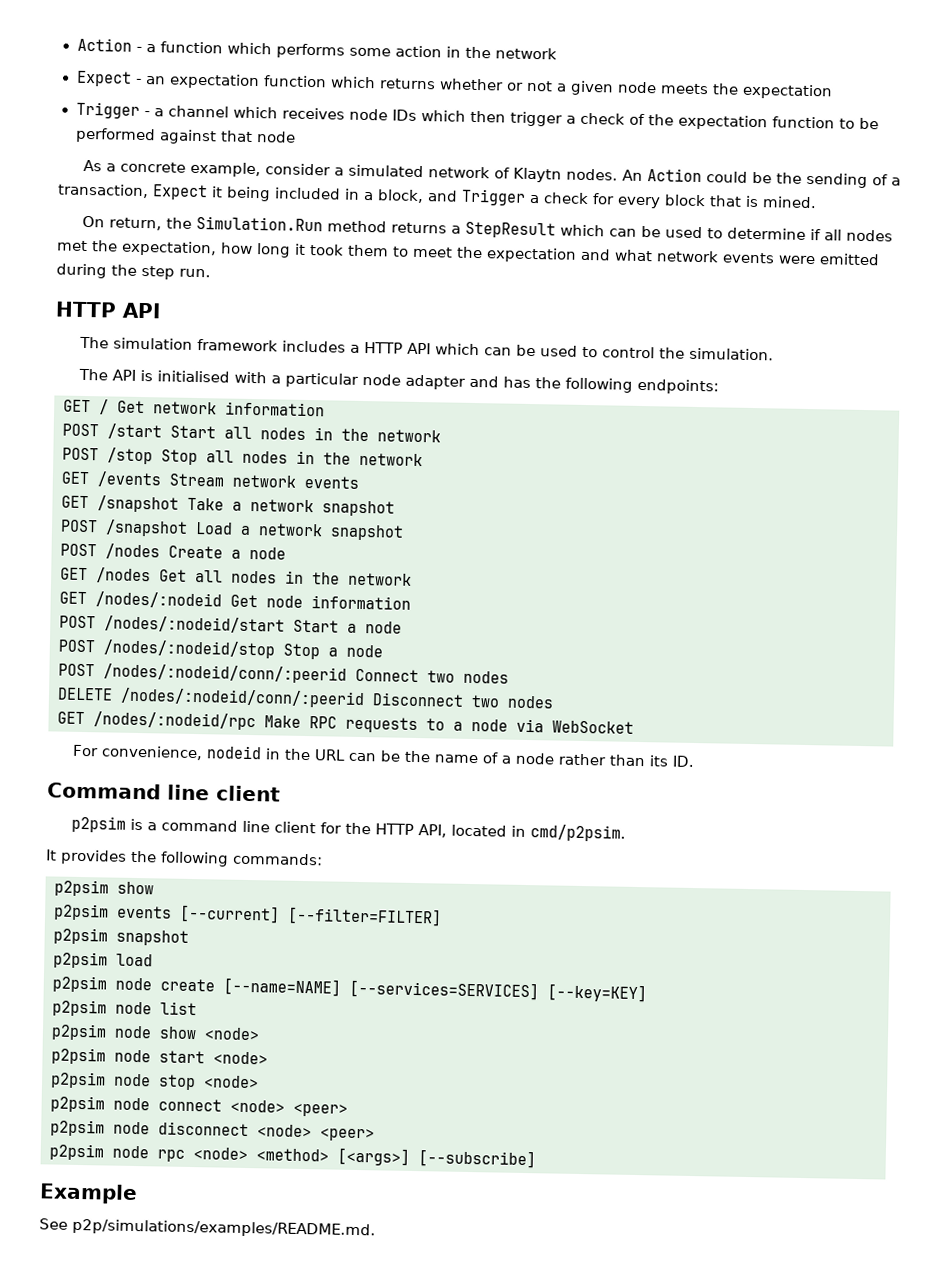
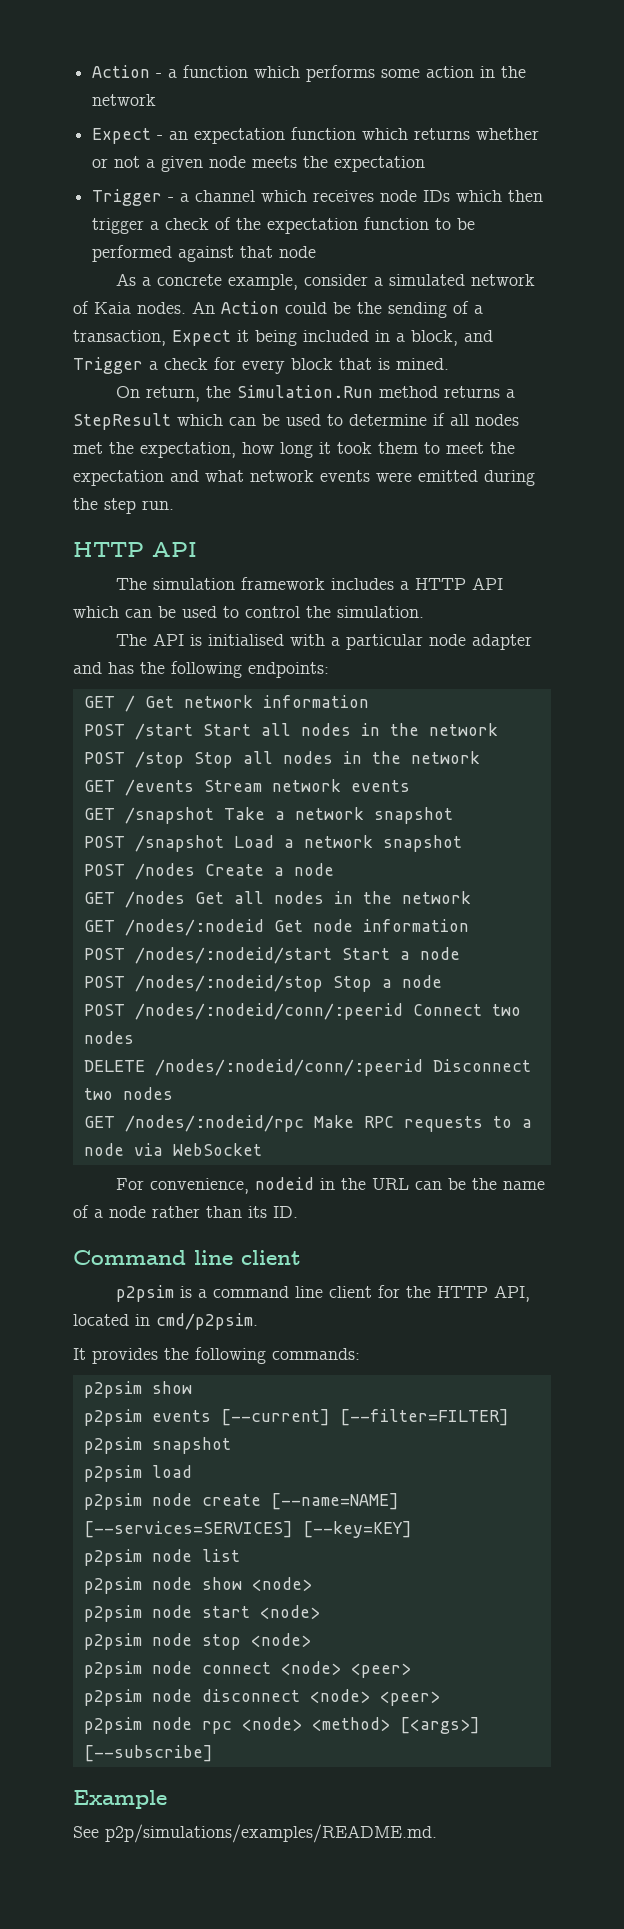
- As a concrete example, consider a simulated network of Klaytn nodes.
+ As a concrete example, consider a simulated network of Kaia nodes.

